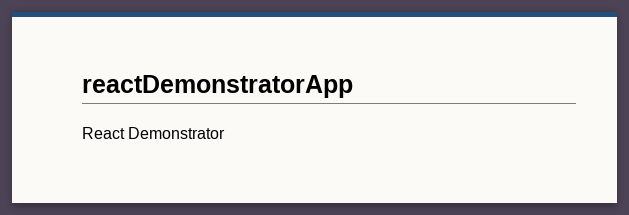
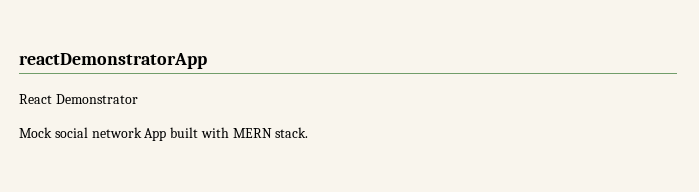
+ Mock social network App built with MERN stack.

